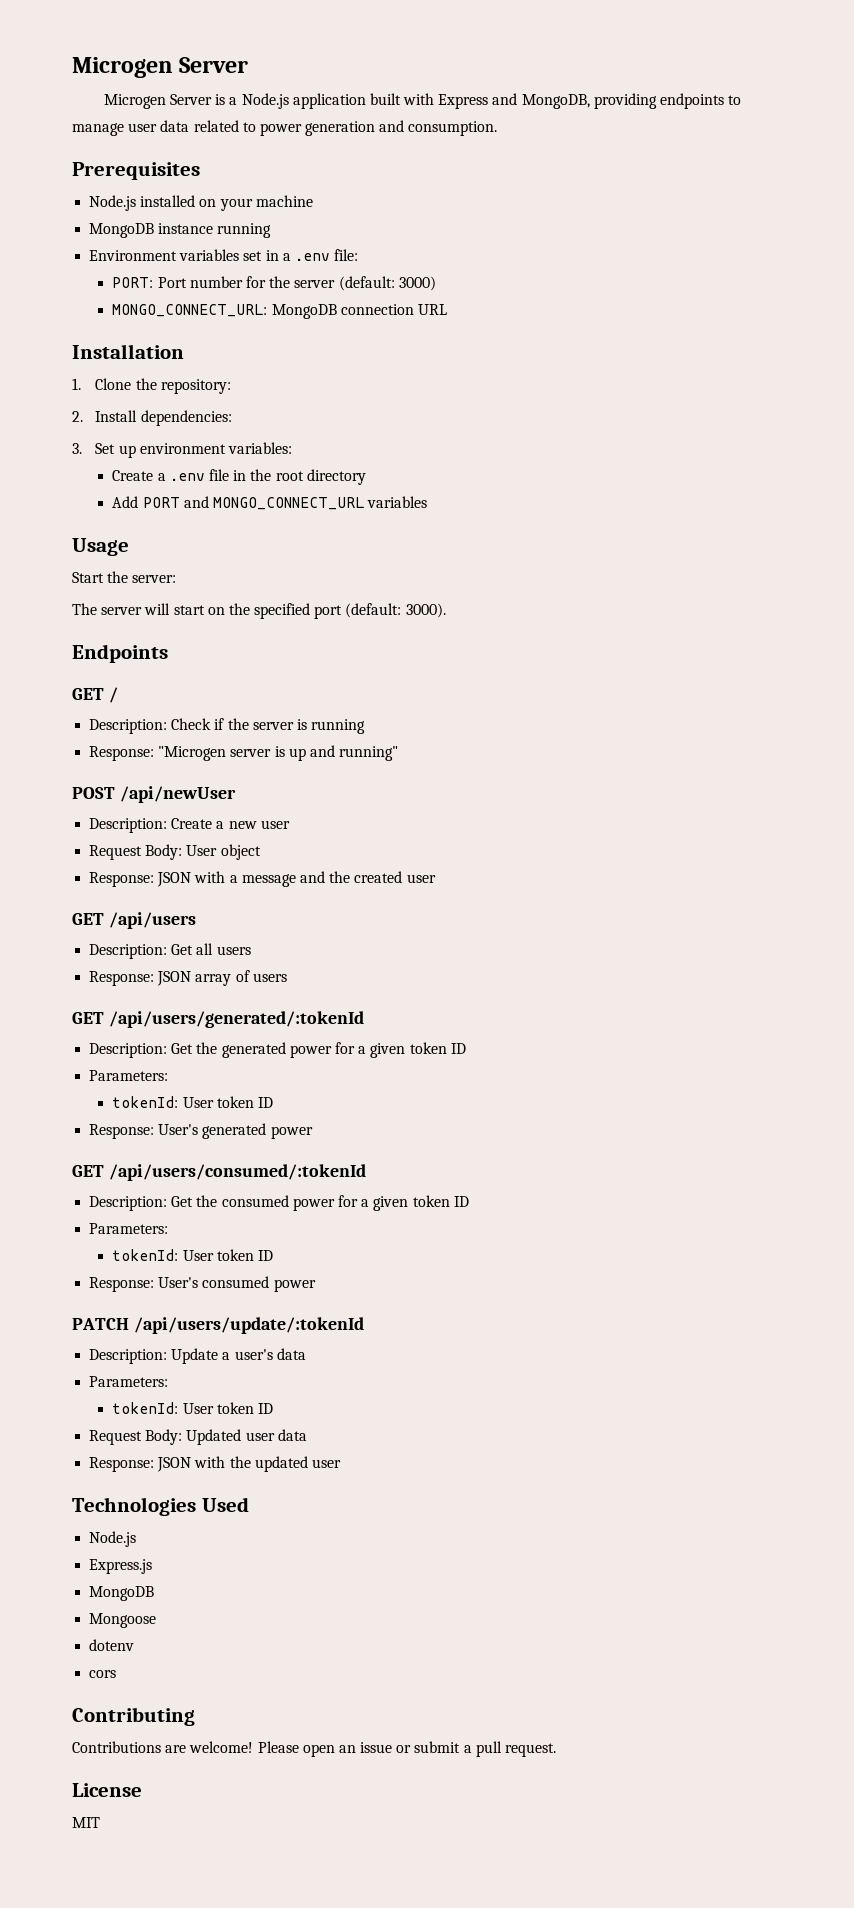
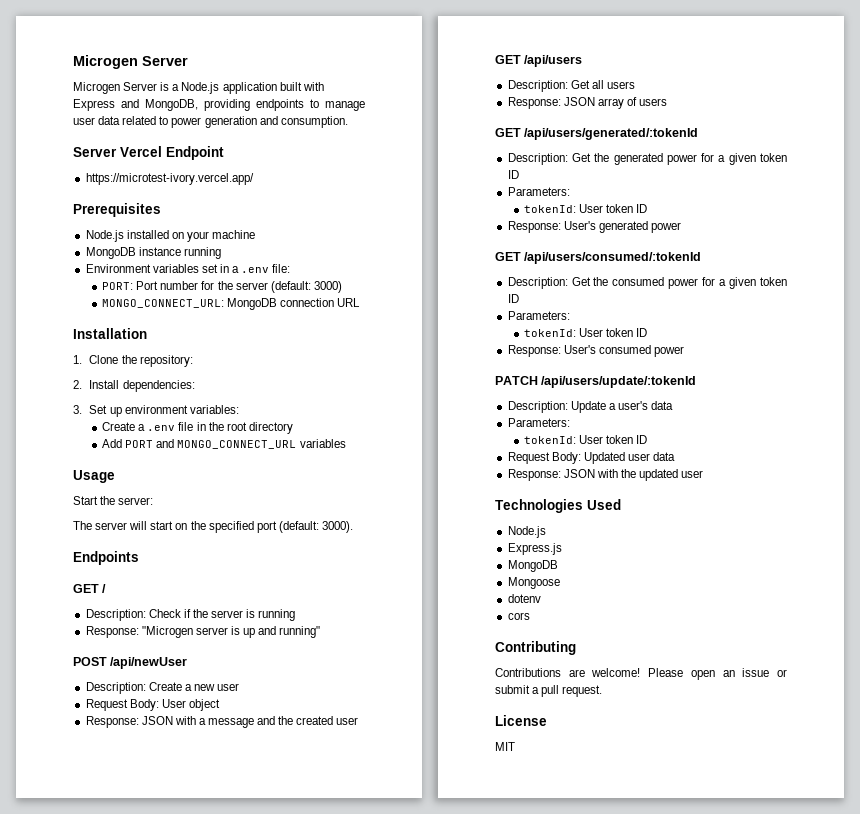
+ Server Vercel Endpoint
+ https://microtest-ivory.vercel.app/

